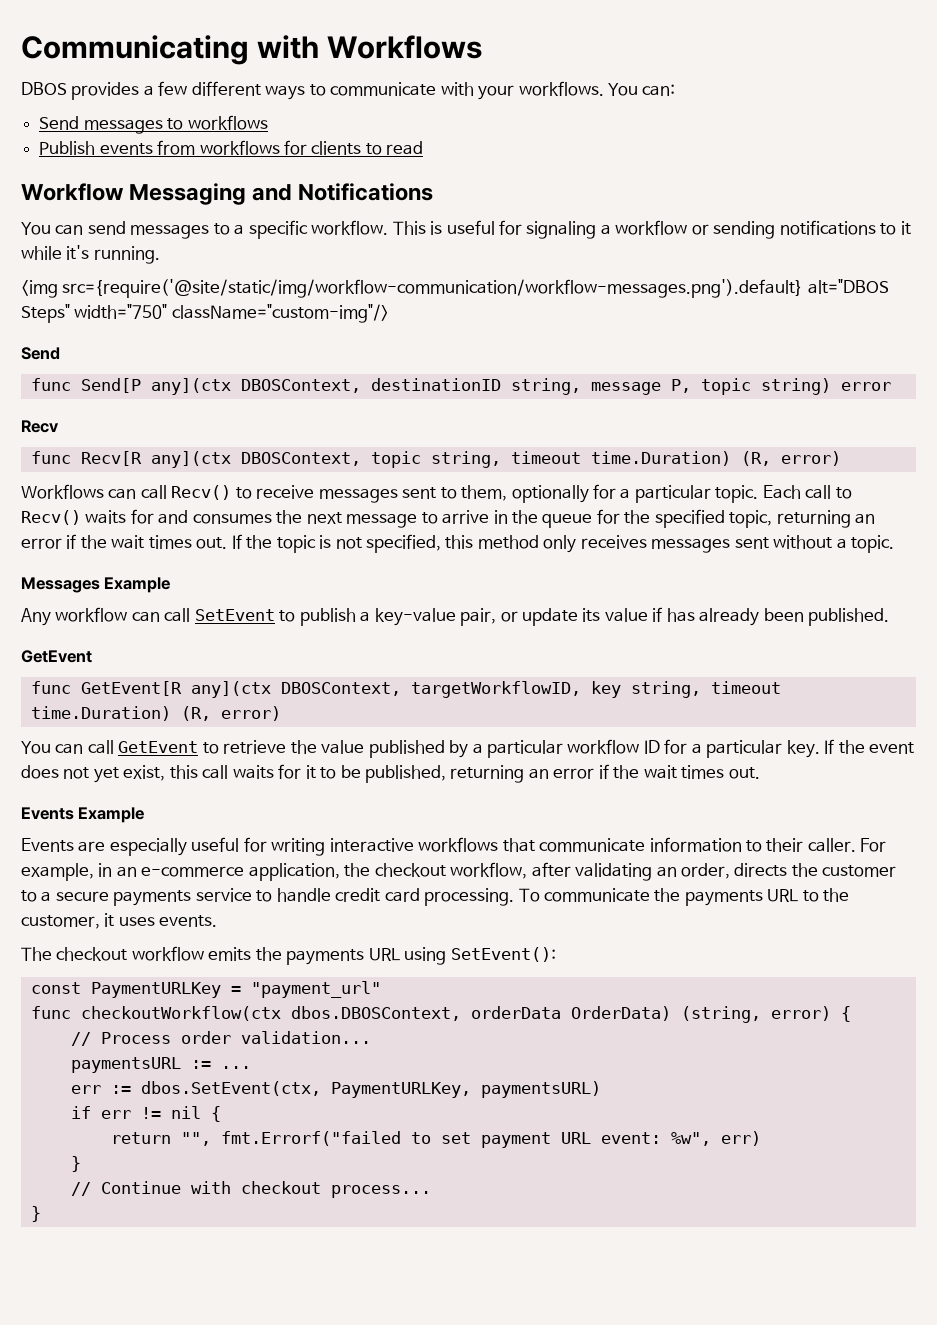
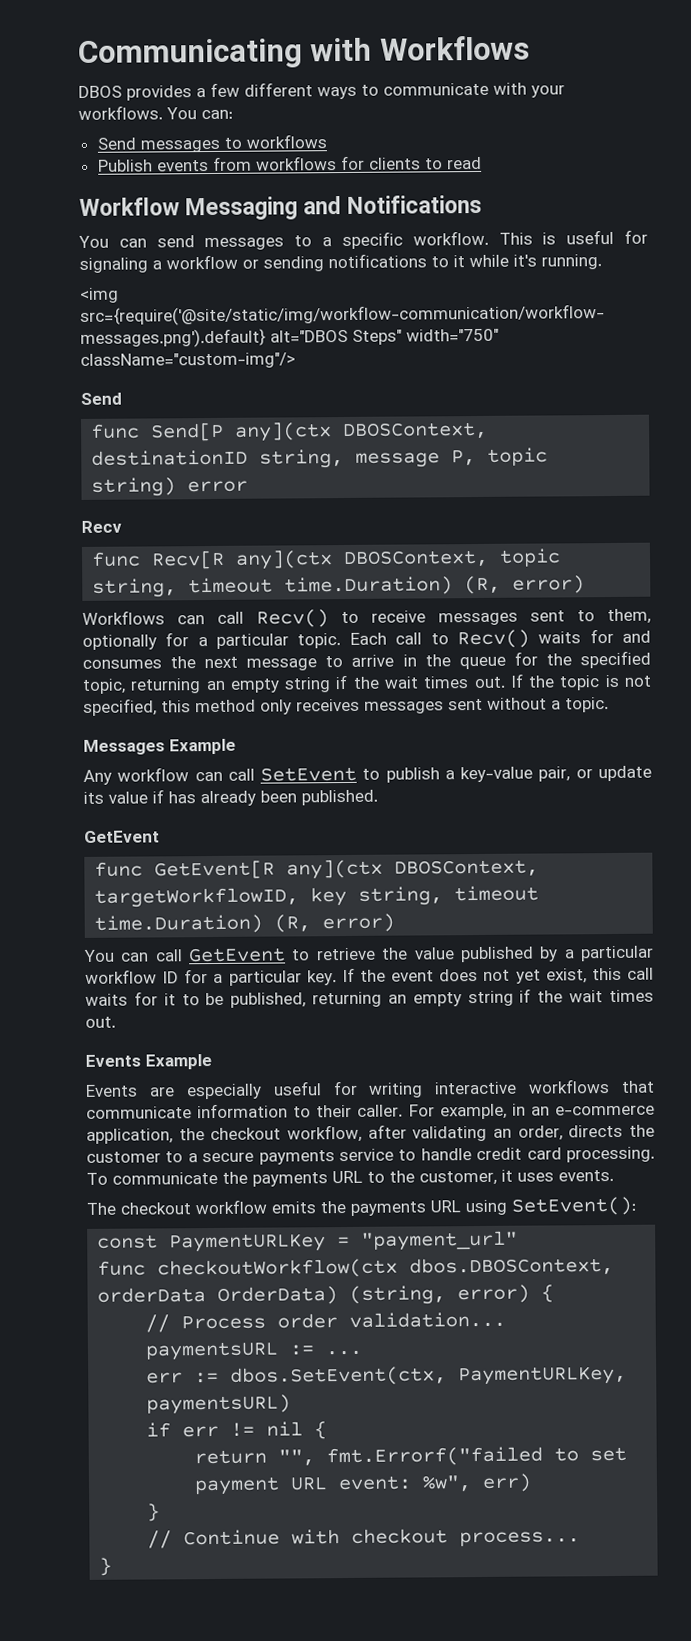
- Each call to Recv() waits for and consumes the next message to arrive in the queue for the specified topic, returning an error if the wait times out.
+ Each call to Recv() waits for and consumes the next message to arrive in the queue for the specified topic, returning an empty string if the wait times out.
- If the event does not yet exist, this call waits for it to be published, returning an error if the wait times out.
+ If the event does not yet exist, this call waits for it to be published, returning an empty string if the wait times out.

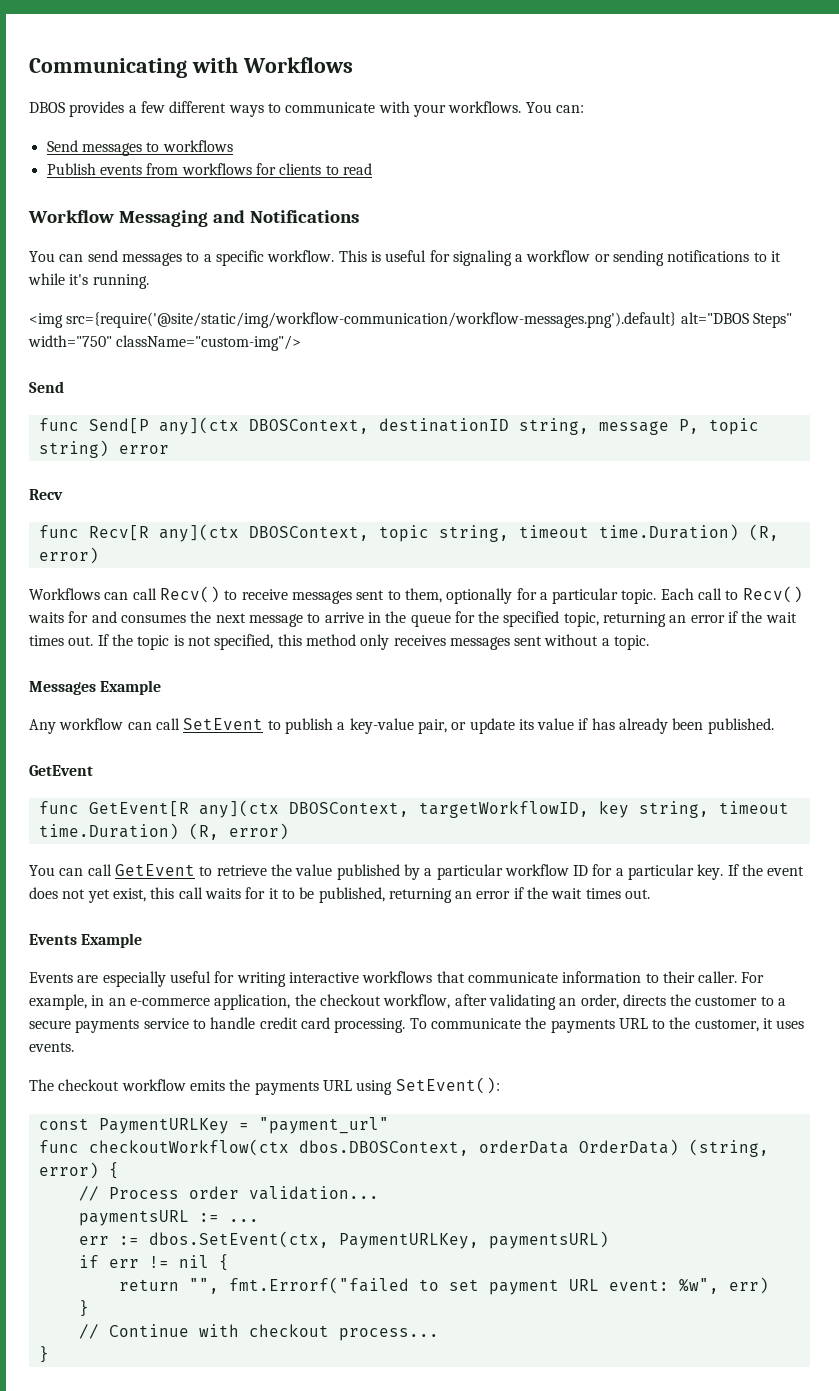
- Each call to Recv() waits for and consumes the next message to arrive in the queue for the specified topic, returning an empty string if the wait times out.
+ Each call to Recv() waits for and consumes the next message to arrive in the queue for the specified topic, returning an error if the wait times out.
- If the event does not yet exist, this call waits for it to be published, returning an empty string if the wait times out.
+ If the event does not yet exist, this call waits for it to be published, returning an error if the wait times out.

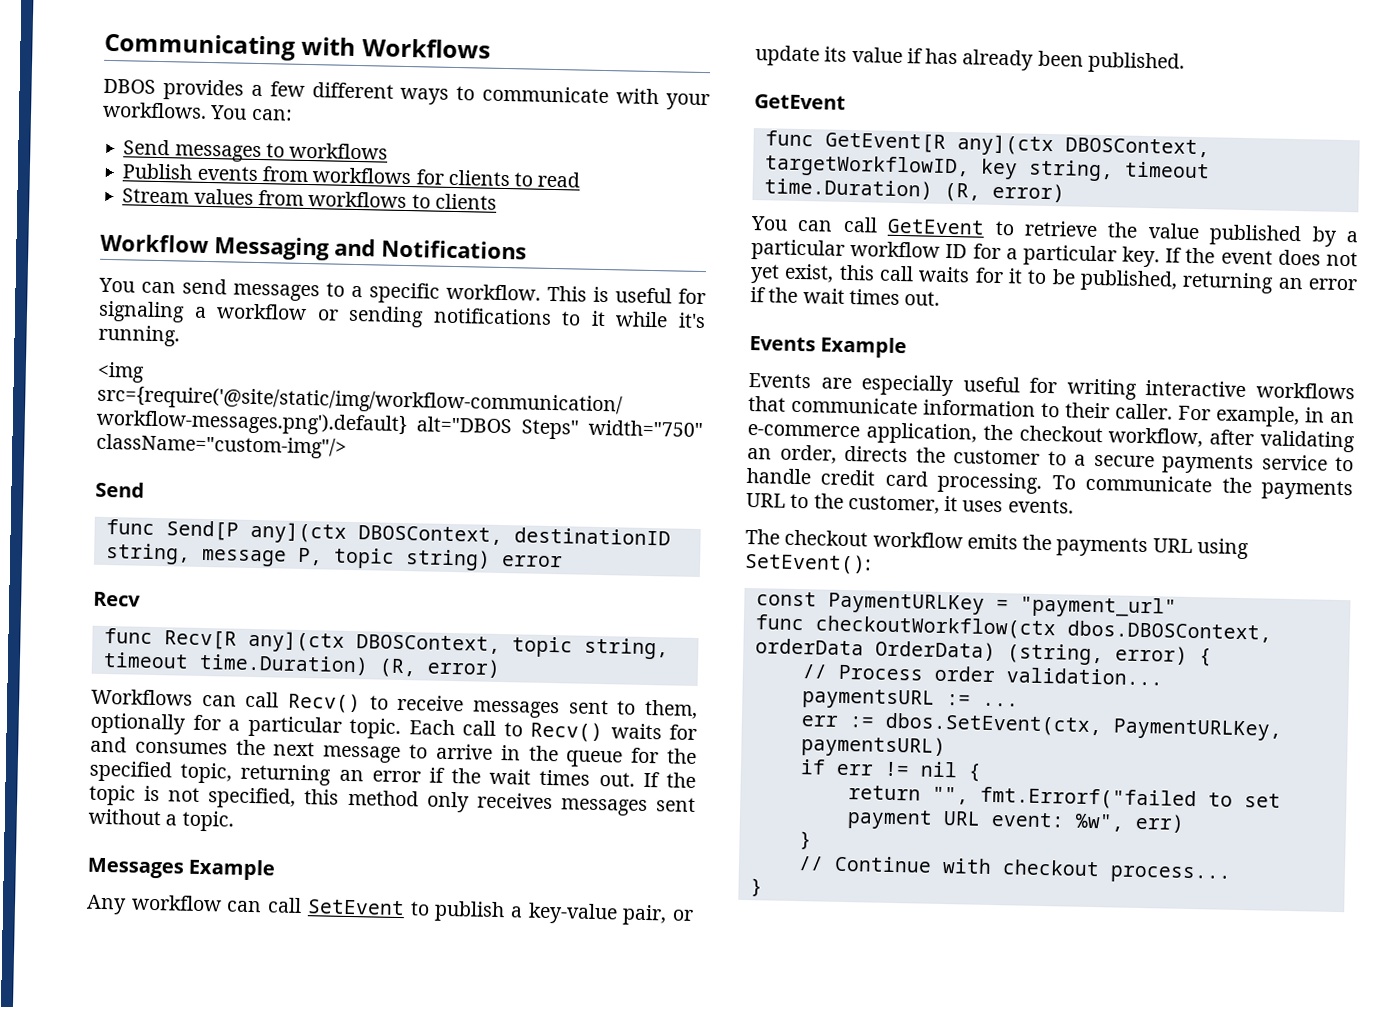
+ Stream values from workflows to clients

